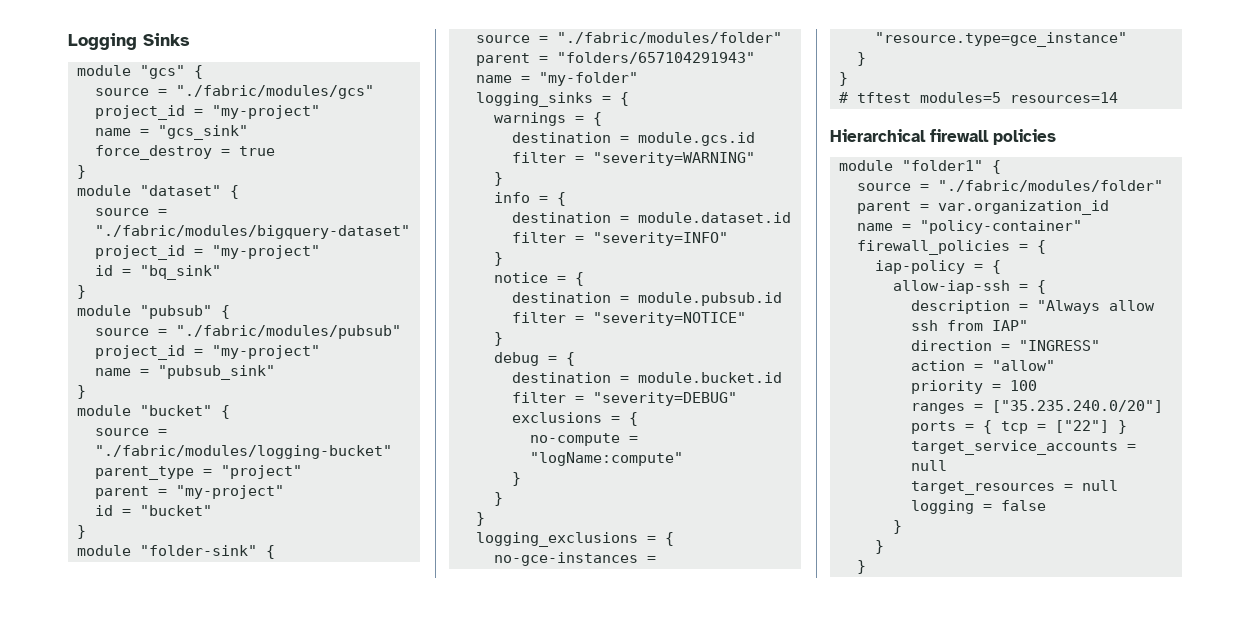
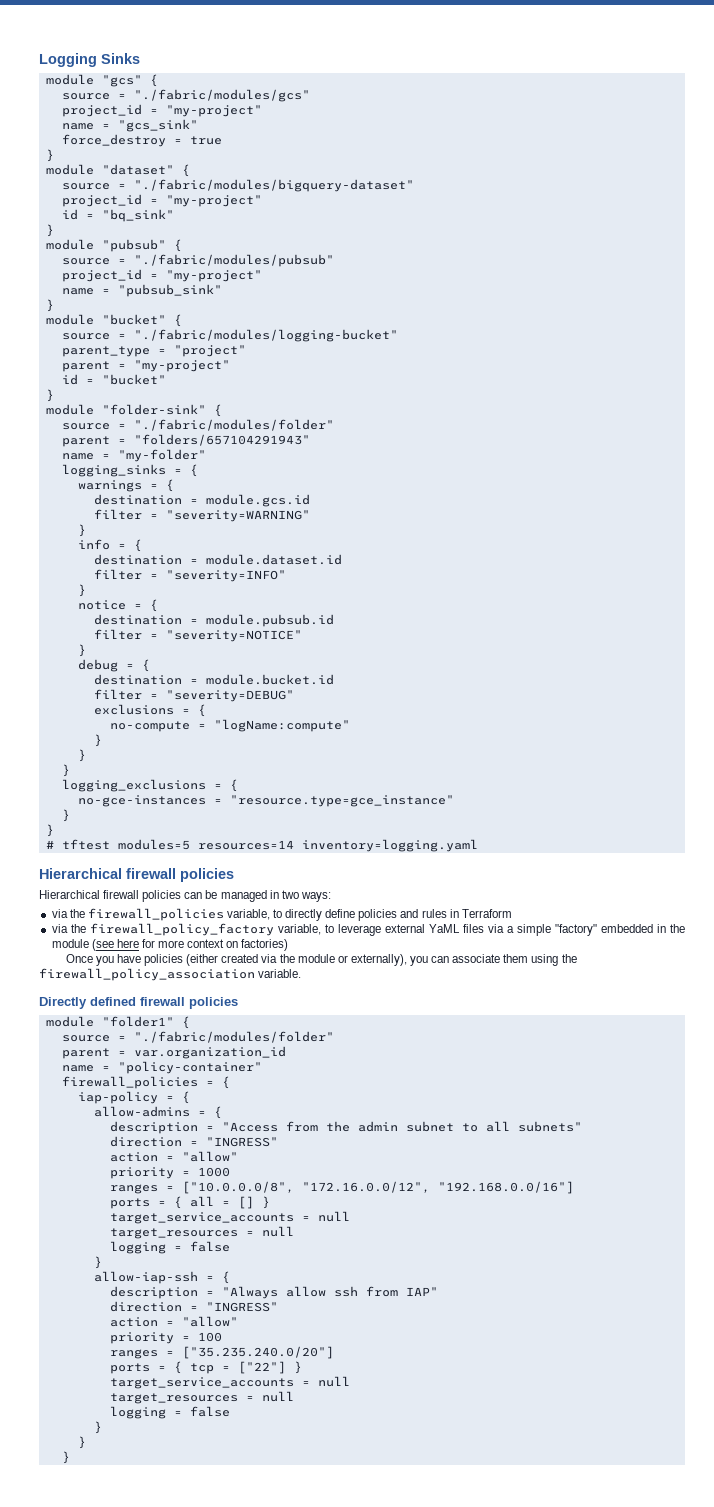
- # tftest modules=5 resources=14
+ # tftest modules=5 resources=14 inventory=logging.yaml
  Hierarchical firewall policies
+ Hierarchical firewall policies can be managed in two ways:
+ via the firewall_policies variable, to directly define policies and rules in Terraform
+ via the firewall_policy_factory variable, to leverage external YaML files via a simple "factory" embedded in the module (see here for more context on factories)
+ Once you have policies (either created via the module or externally), you can associate them using the firewall_policy_association variable.
+ Directly defined firewall policies
+ allow-admins = {
+ description = "Access from the admin subnet to all subnets"
+ direction = "INGRESS"
+ action = "allow"
+ priority = 1000
+ ranges = ["10.0.0.0/8", "172.16.0.0/12", "192.168.0.0/16"]
+ ports = { all = [] }
+ target_service_accounts = null
+ target_resources = null
+ logging = false
+ }

